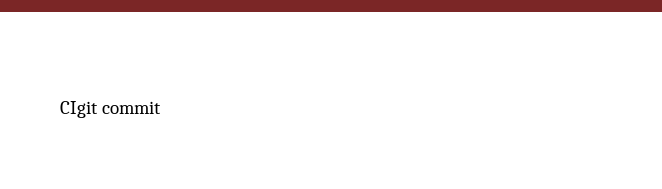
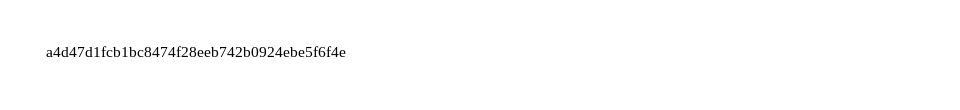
- CIgit commit
+ a4d47d1fcb1bc8474f28eeb742b0924ebe5f6f4e

